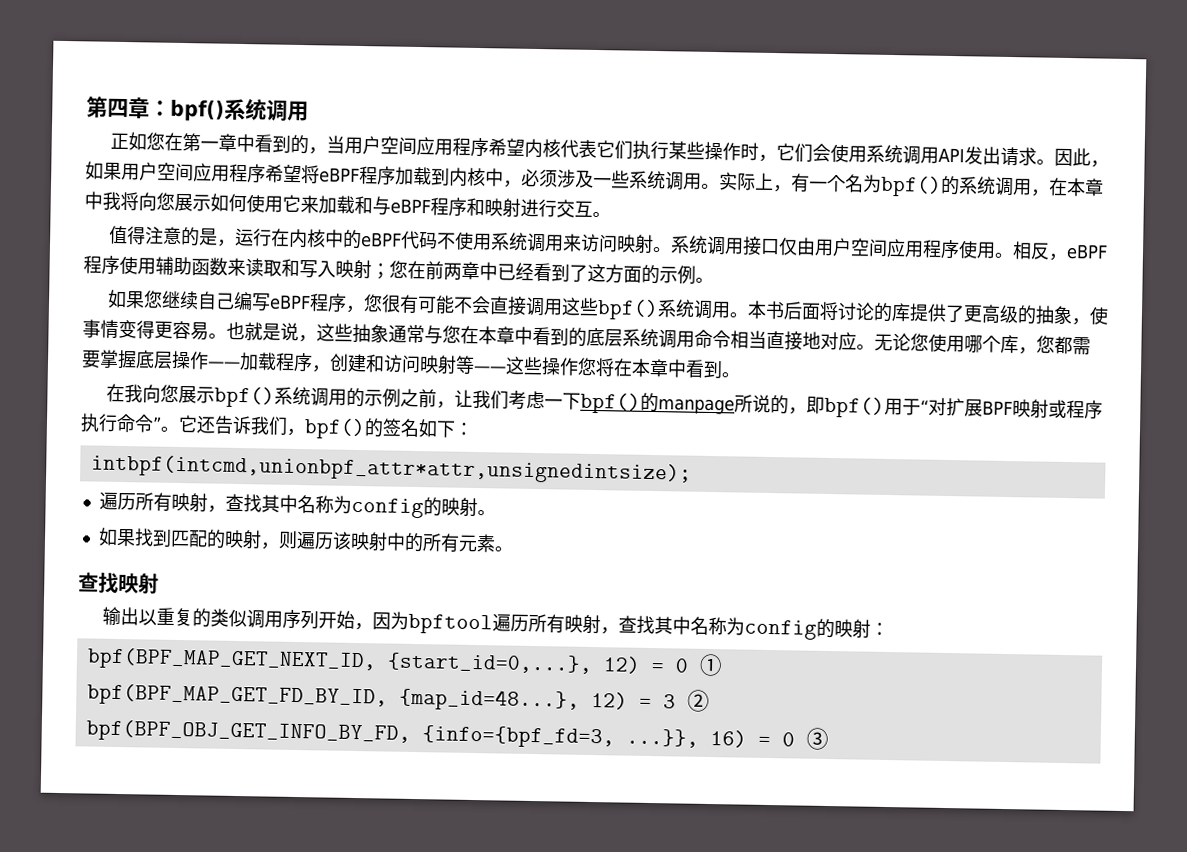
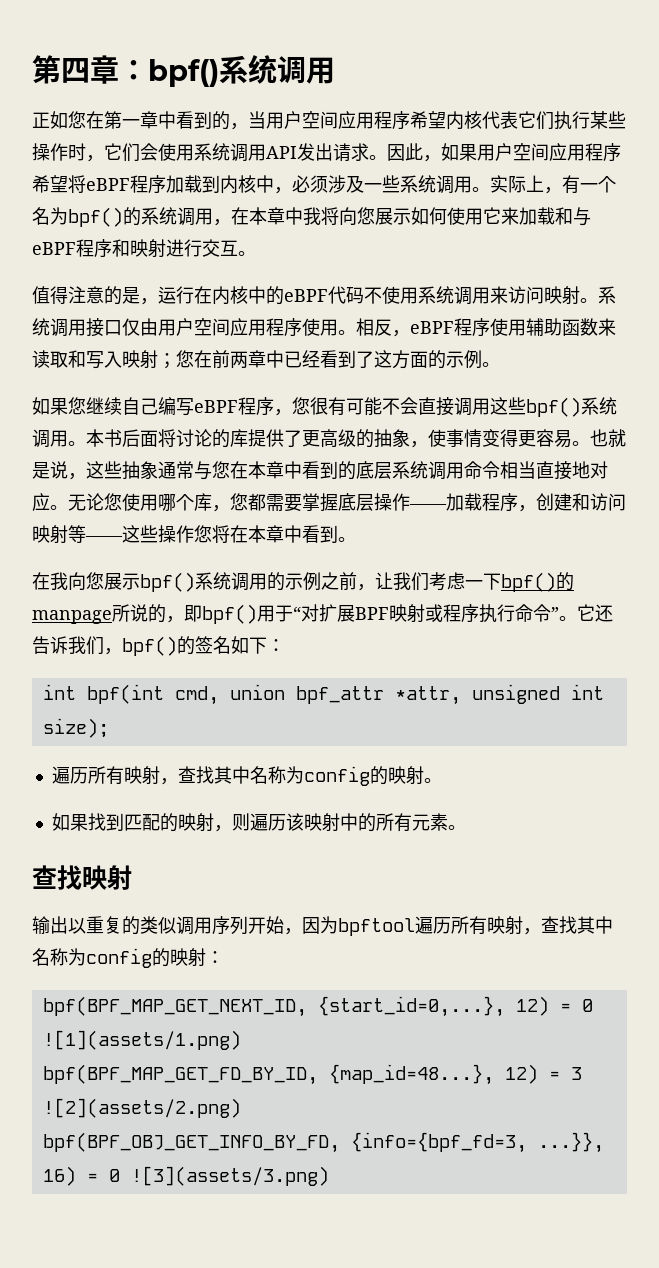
- intbpf(intcmd,unionbpf_attr*attr,unsignedintsize);
+ int bpf(int cmd, union bpf_attr *attr, unsigned int size);
- bpf(BPF_MAP_GET_NEXT_ID, {start_id=0,...}, 12) = 0 ①
+ bpf(BPF_MAP_GET_NEXT_ID, {start_id=0,...}, 12) = 0 ![1](assets/1.png)
- bpf(BPF_MAP_GET_FD_BY_ID, {map_id=48...}, 12) = 3 ②
+ bpf(BPF_MAP_GET_FD_BY_ID, {map_id=48...}, 12) = 3 ![2](assets/2.png)
- bpf(BPF_OBJ_GET_INFO_BY_FD, {info={bpf_fd=3, ...}}, 16) = 0 ③
+ bpf(BPF_OBJ_GET_INFO_BY_FD, {info={bpf_fd=3, ...}}, 16) = 0 ![3](assets/3.png)

